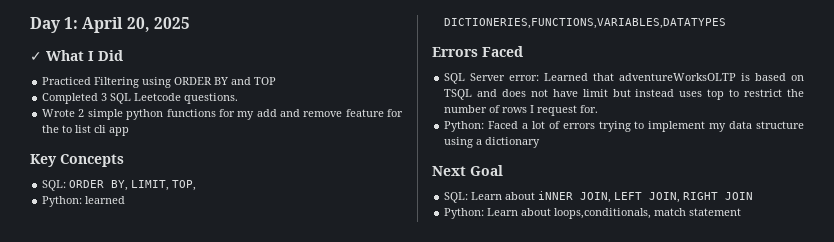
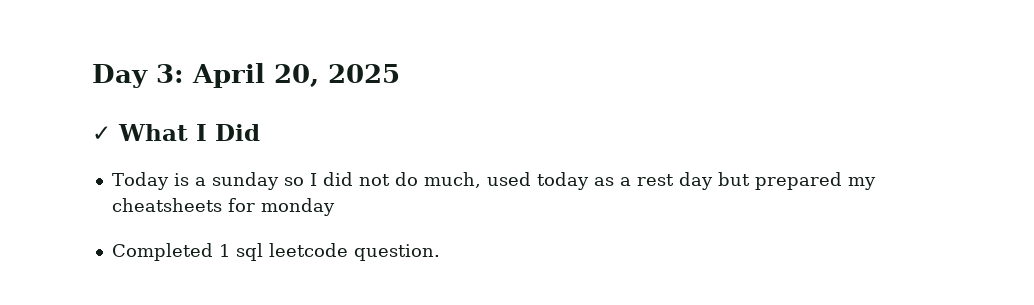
- Day 1: April 20, 2025
+ Day 3: April 20, 2025
- Practiced Filtering using ORDER BY and TOP
- Completed 3 SQL Leetcode questions.
- Wrote 2 simple python functions for my add and remove feature for the to list cli app
- Key Concepts
- SQL: ORDER BY, LIMIT, TOP,
- Python: learned DICTIONERIES,FUNCTIONS,VARIABLES,DATATYPES
- Errors Faced
- SQL Server error: Learned that adventureWorksOLTP is based on TSQL and does not have limit but instead uses top to restrict the number of rows I request for.
- Python: Faced a lot of errors trying to implement my data structure using a dictionary
- Next Goal
- SQL: Learn about iNNER JOIN, LEFT JOIN, RIGHT JOIN
- Python: Learn about loops,conditionals, match statement
+ Today is a sunday so I did not do much, used today as a rest day but prepared my cheatsheets for monday
+ Completed 1 sql leetcode question.

